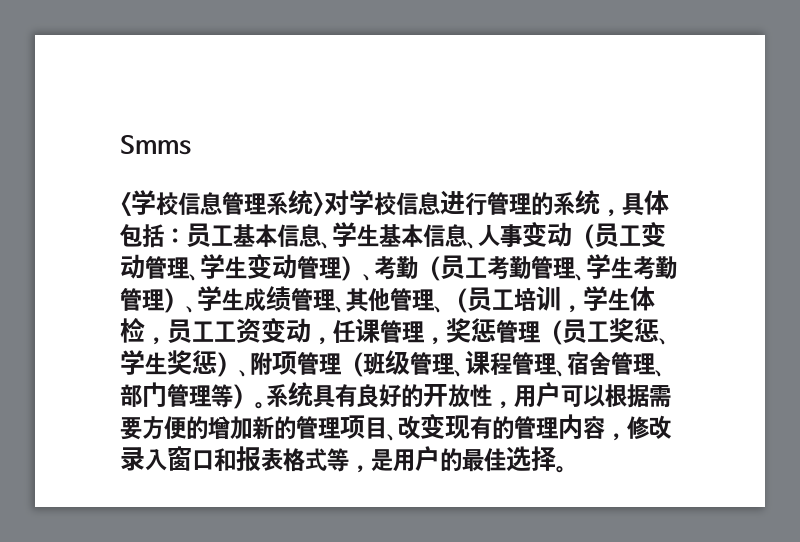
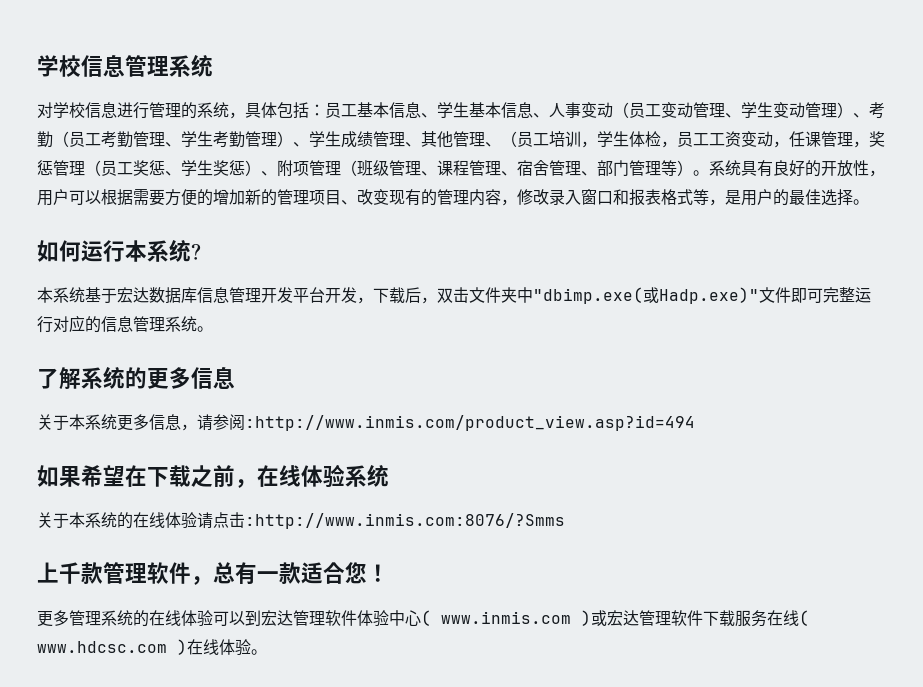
- Smms
- <学校信息管理系统>对学校信息进行管理的系统，具体包括：
+ 学校信息管理系统
+ 对学校信息进行管理的系统，具体包括：
+ 如何运行本系统?
+ 本系统基于宏达数据库信息管理开发平台开发，下载后，双击文件夹中"dbimp.exe(或Hadp.exe)"文件即可完整运行对应的信息管理系统。
+ 了解系统的更多信息
+ 关于本系统更多信息，请参阅:http://www.inmis.com/product_view.asp?id=494
+ 如果希望在下载之前，在线体验系统
+ 关于本系统的在线体验请点击:http://www.inmis.com:8076/?Smms
+ 上千款管理软件，总有一款适合您！
+ 更多管理系统的在线体验可以到宏达管理软件体验中心( www.inmis.com )或宏达管理软件下载服务在线( www.hdcsc.com )在线体验。

